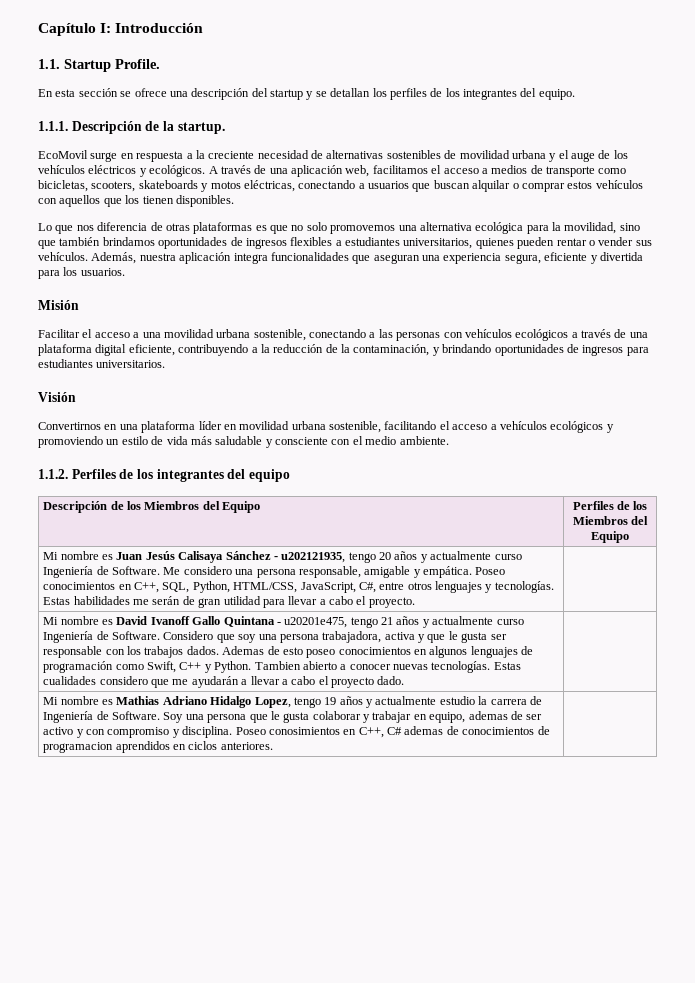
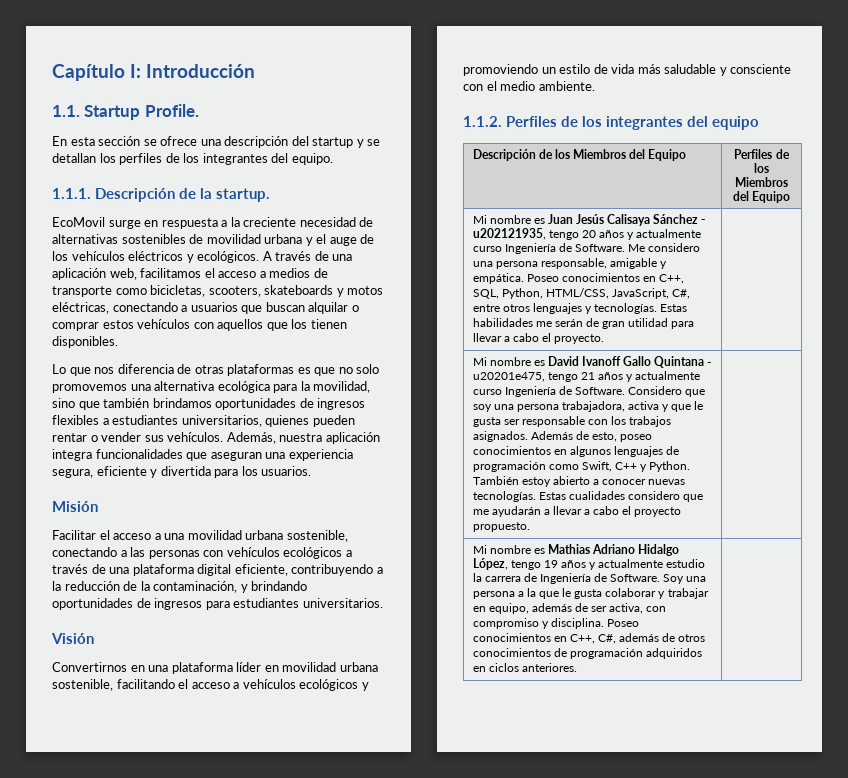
- Considero que soy una persona trabajadora, activa y que le gusta ser responsable con los trabajos dados. Ademas de esto poseo conocimientos en algunos lenguajes de programación como Swift, C++ y Python.
+ Considero que soy una persona trabajadora, activa y que le gusta ser responsable con los trabajos asignados. Además de esto, poseo conocimientos en algunos lenguajes de programación como Swift, C++ y Python.
- Tambien abierto a conocer nuevas tecnologías.
+ También estoy abierto a conocer nuevas tecnologías.
- Estas cualidades considero que me ayudarán a llevar a cabo el proyecto dado.
+ Estas cualidades considero que me ayudarán a llevar a cabo el proyecto propuesto.
- Mi nombre es Mathias Adriano Hidalgo Lopez, tengo 19 años y actualmente estudio la carrera de Ingeniería de Software.
+ Mi nombre es Mathias Adriano Hidalgo López, tengo 19 años y actualmente estudio la carrera de Ingeniería de Software.
- Soy una persona que le gusta colaborar y trabajar en equipo, ademas de ser activo y con compromiso y disciplina.
+ Soy una persona a la que le gusta colaborar y trabajar en equipo, además de ser activa, con compromiso y disciplina.
- Poseo conosimientos en C++, C# ademas de conocimientos de programacion aprendidos en ciclos anteriores.
+ Poseo conocimientos en C++, C#, además de otros conocimientos de programación adquiridos en ciclos anteriores.

